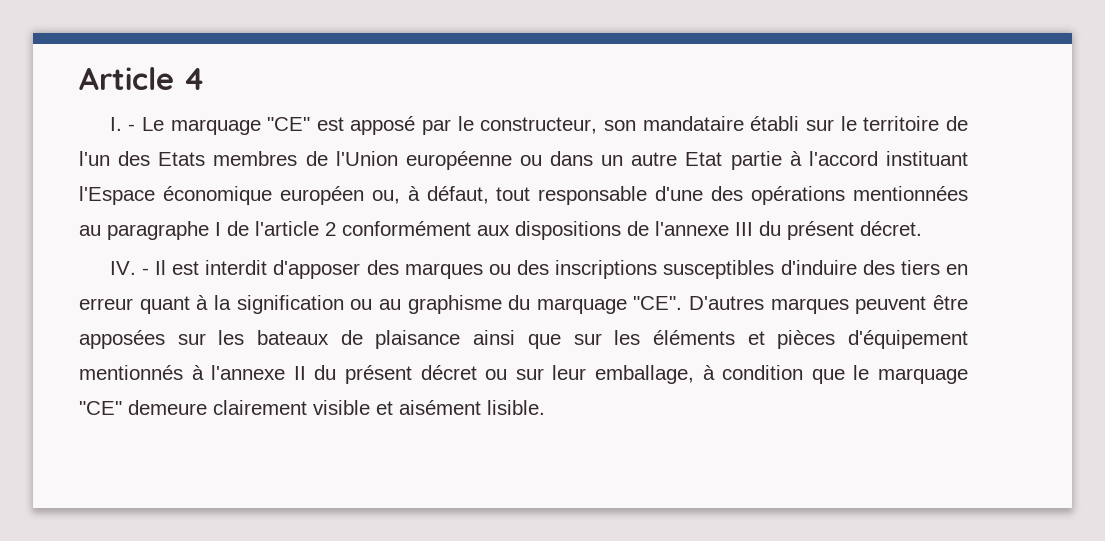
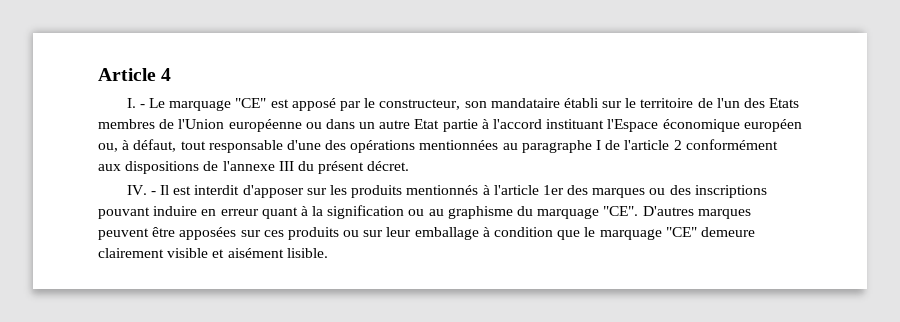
- IV. - Il est interdit d'apposer des marques ou des inscriptions susceptibles d'induire des tiers en erreur quant à la signification ou au graphisme du marquage "CE". D'autres marques peuvent être apposées sur les bateaux de plaisance ainsi que sur les éléments et pièces d'équipement mentionnés à l'annexe II du présent décret ou sur leur emballage, à condition que le marquage "CE" demeure clairement visible et aisément lisible.
+ IV. - Il est interdit d'apposer sur les produits mentionnés à l'article 1er des marques ou des inscriptions pouvant induire en erreur quant à la signification ou au graphisme du marquage "CE". D'autres marques peuvent être apposées sur ces produits ou sur leur emballage à condition que le marquage "CE" demeure clairement visible et aisément lisible.

